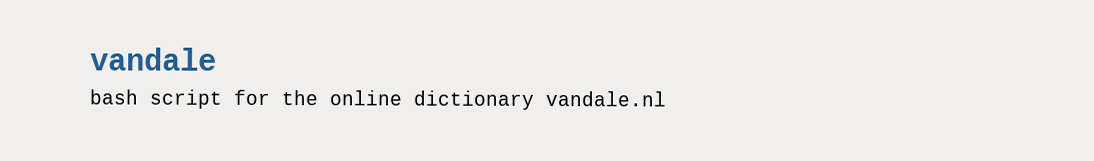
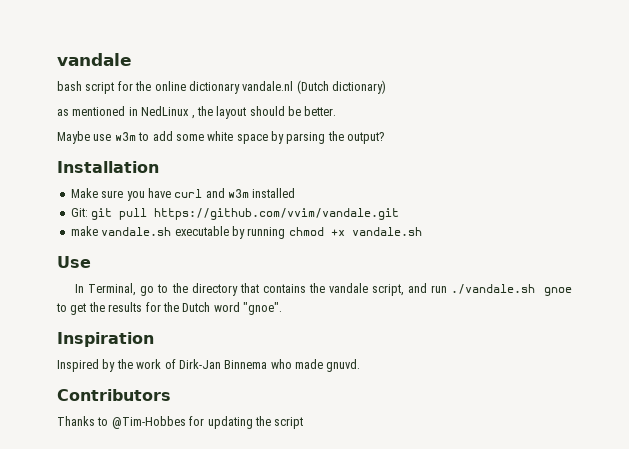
- bash script for the online dictionary vandale.nl
+ bash script for the online dictionary vandale.nl (Dutch dictionary)
+ as mentioned in NedLinux , the layout should be better.
+ Maybe use w3m to add some white space by parsing the output?
+ Installation
+ Make sure you have curl and w3m installed
+ Git: git pull https://github.com/vvim/vandale.git
+ make vandale.sh executable by running chmod +x vandale.sh
+ Use
+ In Terminal, go to the directory that contains the vandale script, and run ./vandale.sh gnoe to get the results for the Dutch word "gnoe".
+ Inspiration
+ Inspired by the work of Dirk-Jan Binnema who made gnuvd.
+ Contributors
+ Thanks to @Tim-Hobbes for updating the script

